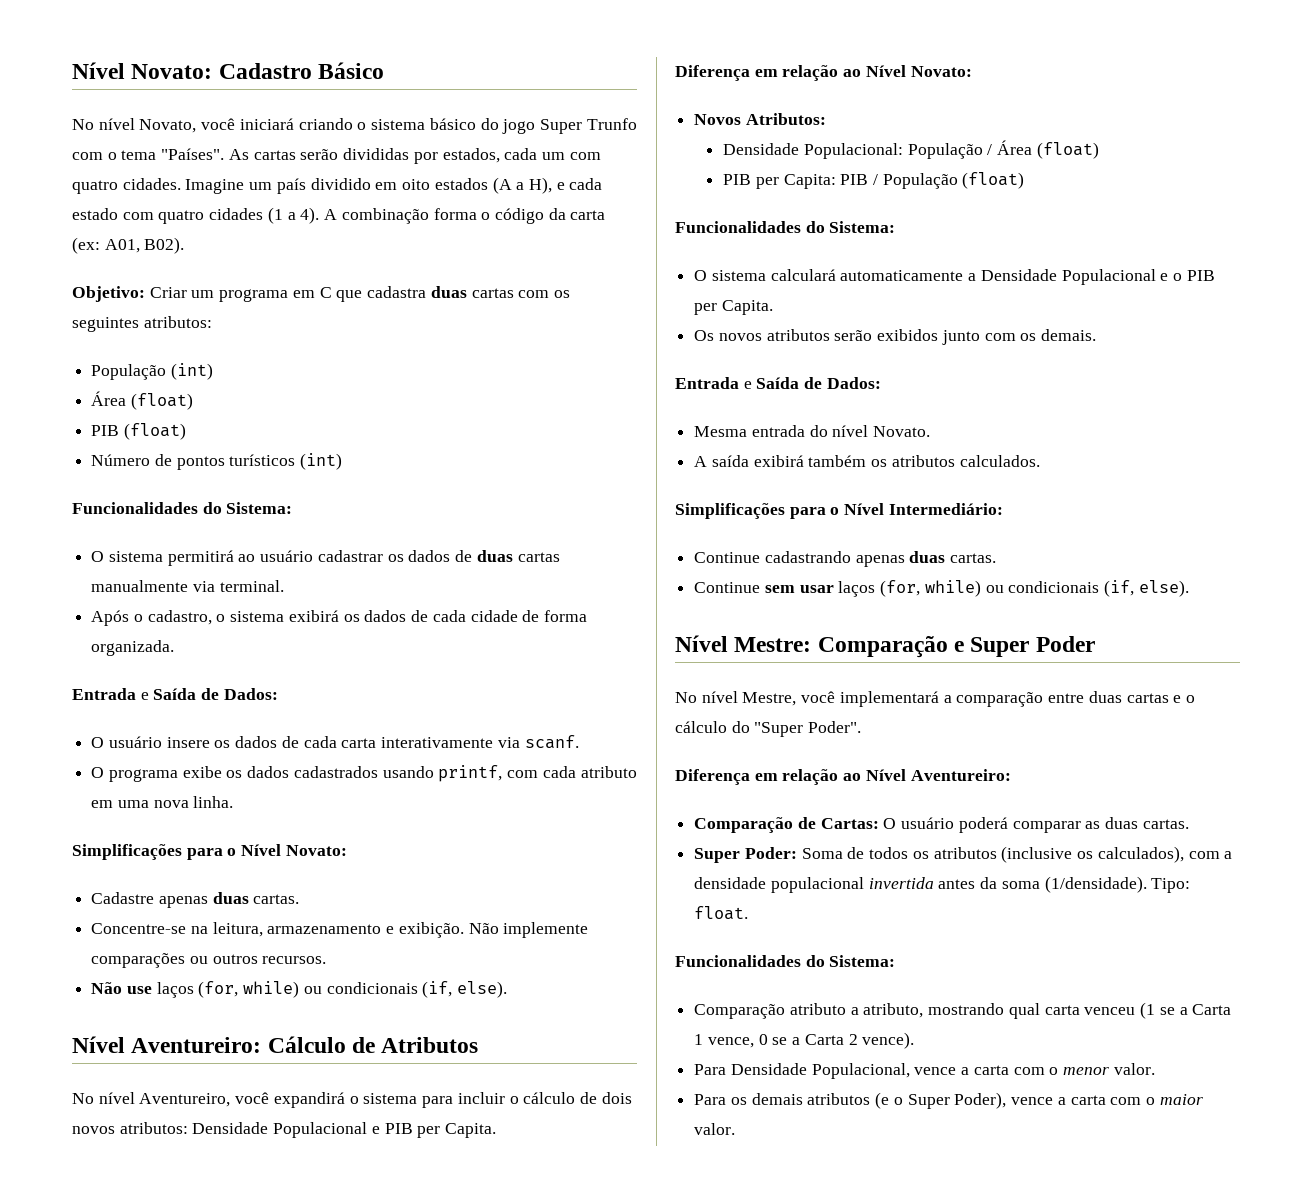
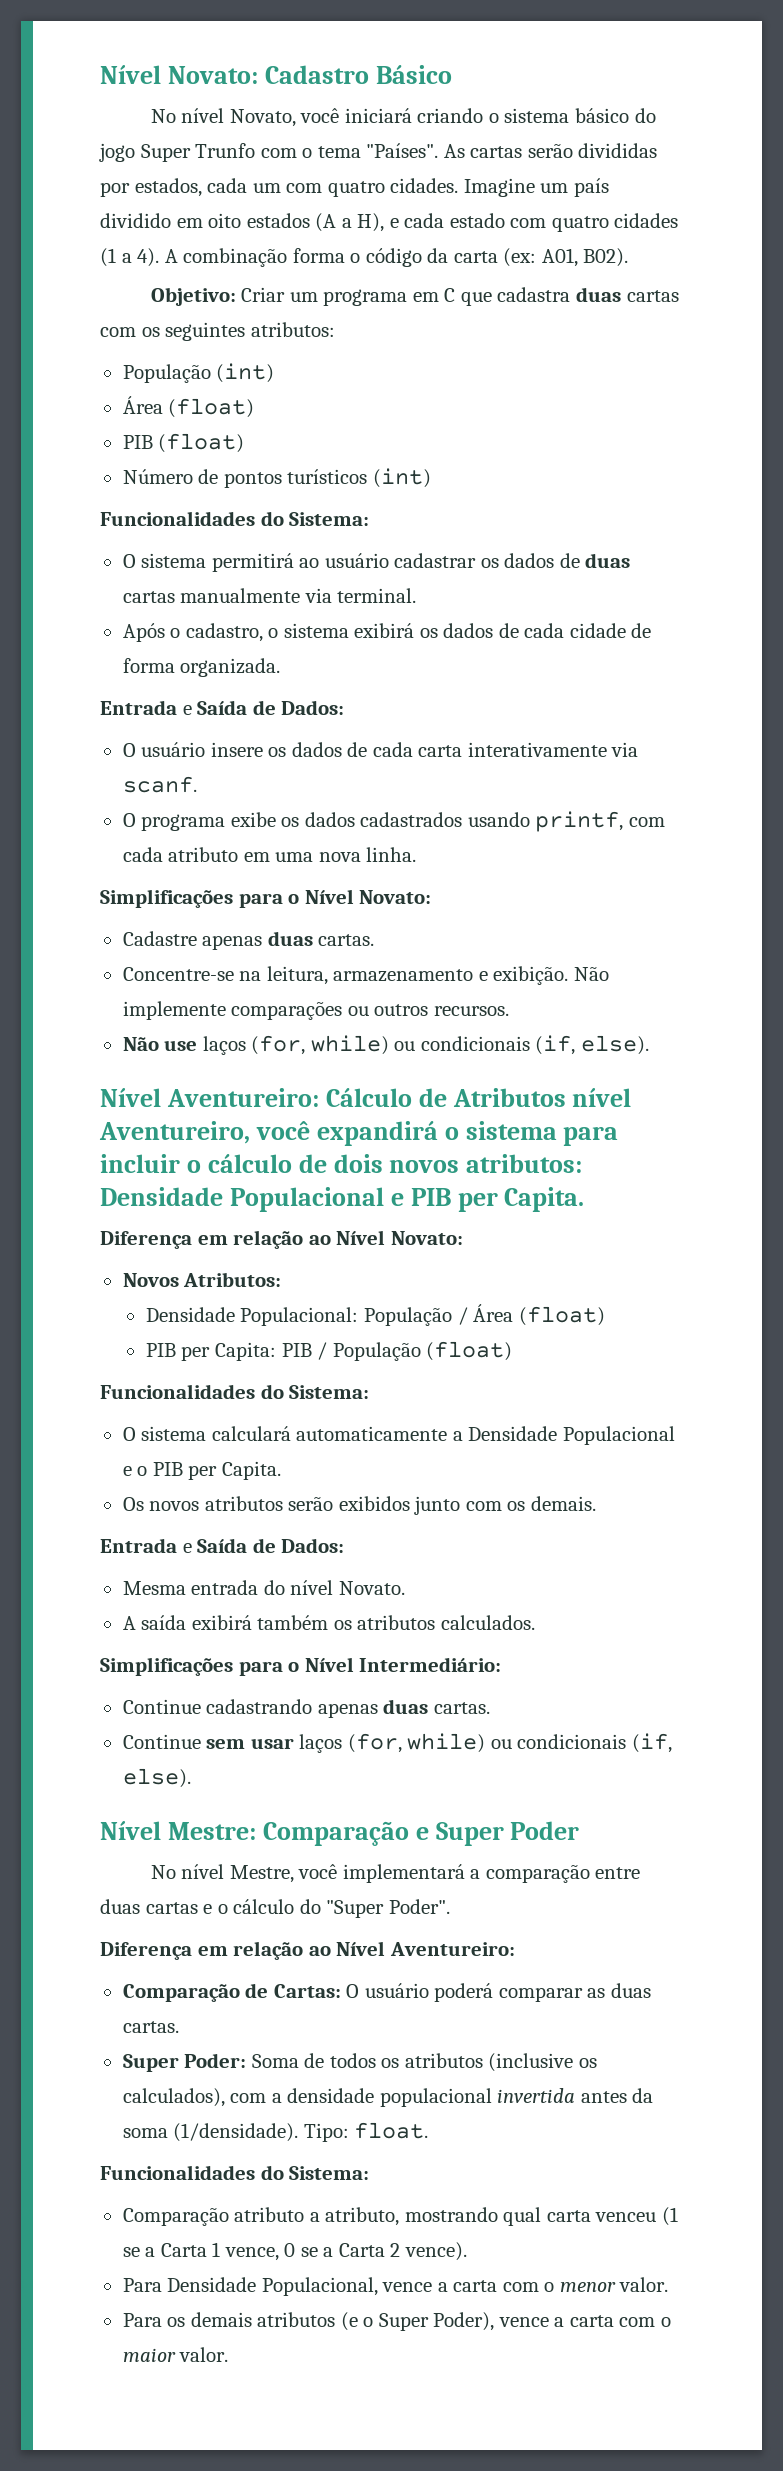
- Nível Aventureiro: Cálculo de Atributos
- No nível Aventureiro, você expandirá o sistema para incluir o cálculo de dois novos atributos: Densidade Populacional e PIB per Capita.
+ Nível Aventureiro: Cálculo de Atributos nível Aventureiro, você expandirá o sistema para incluir o cálculo de dois novos atributos: Densidade Populacional e PIB per Capita.

